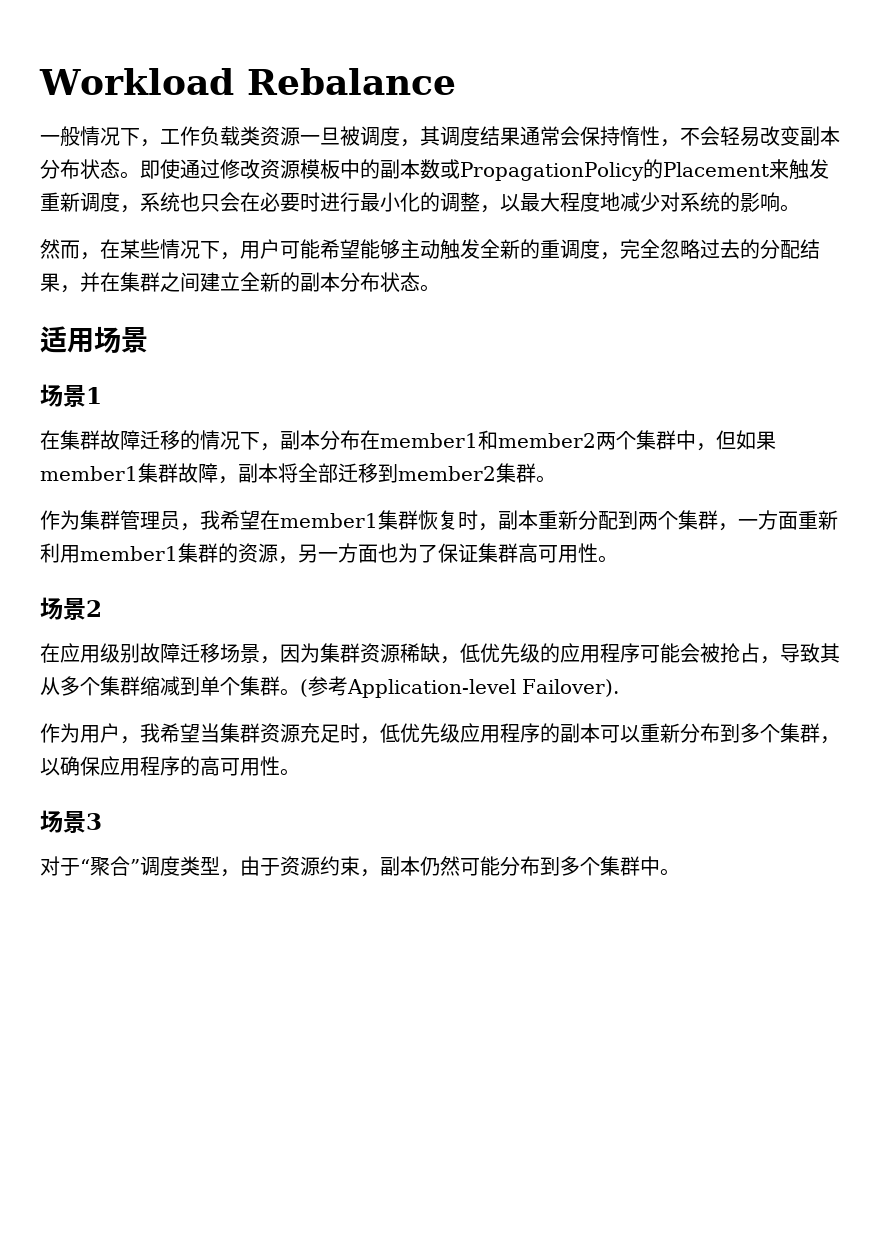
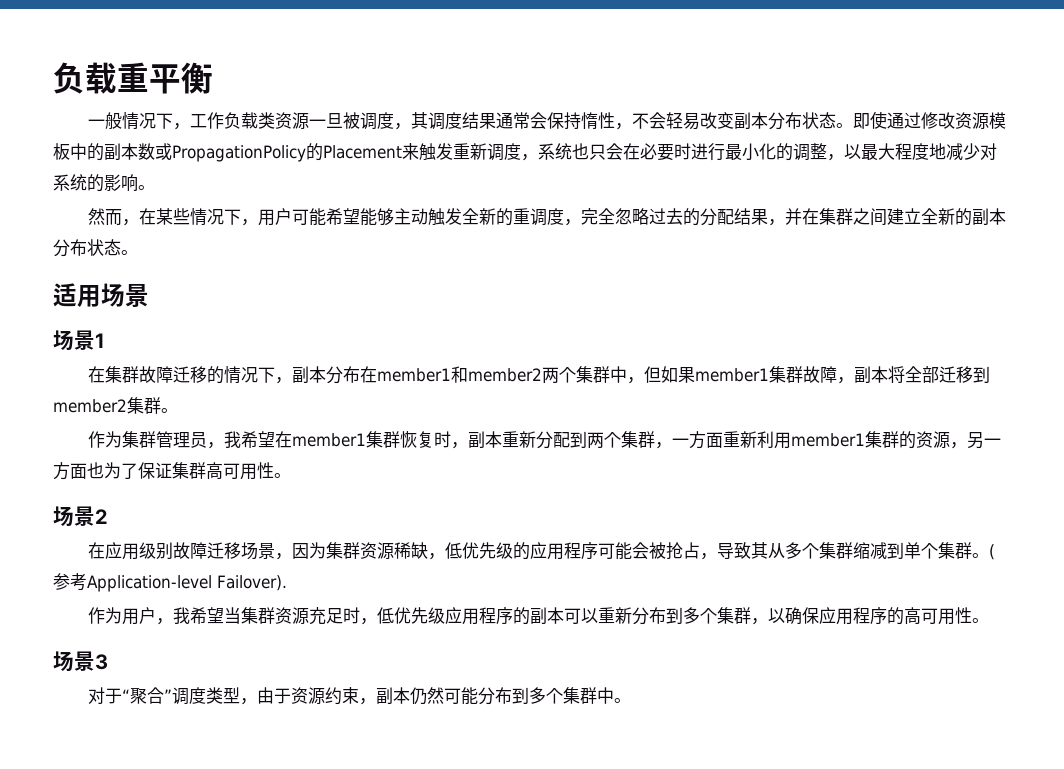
- Workload Rebalance
+ 负载重平衡

